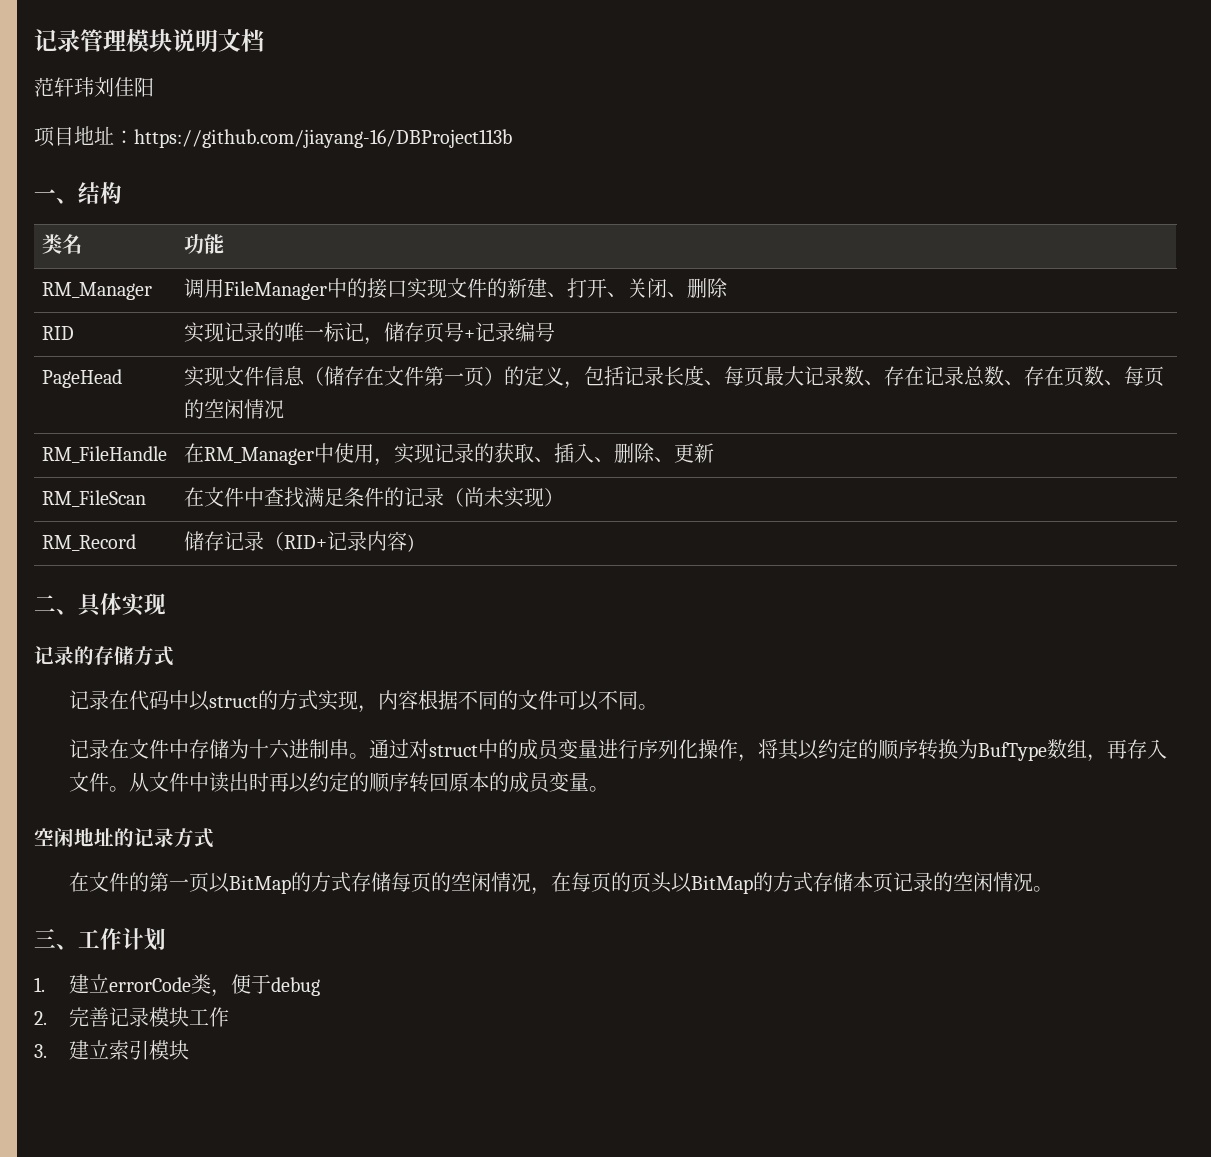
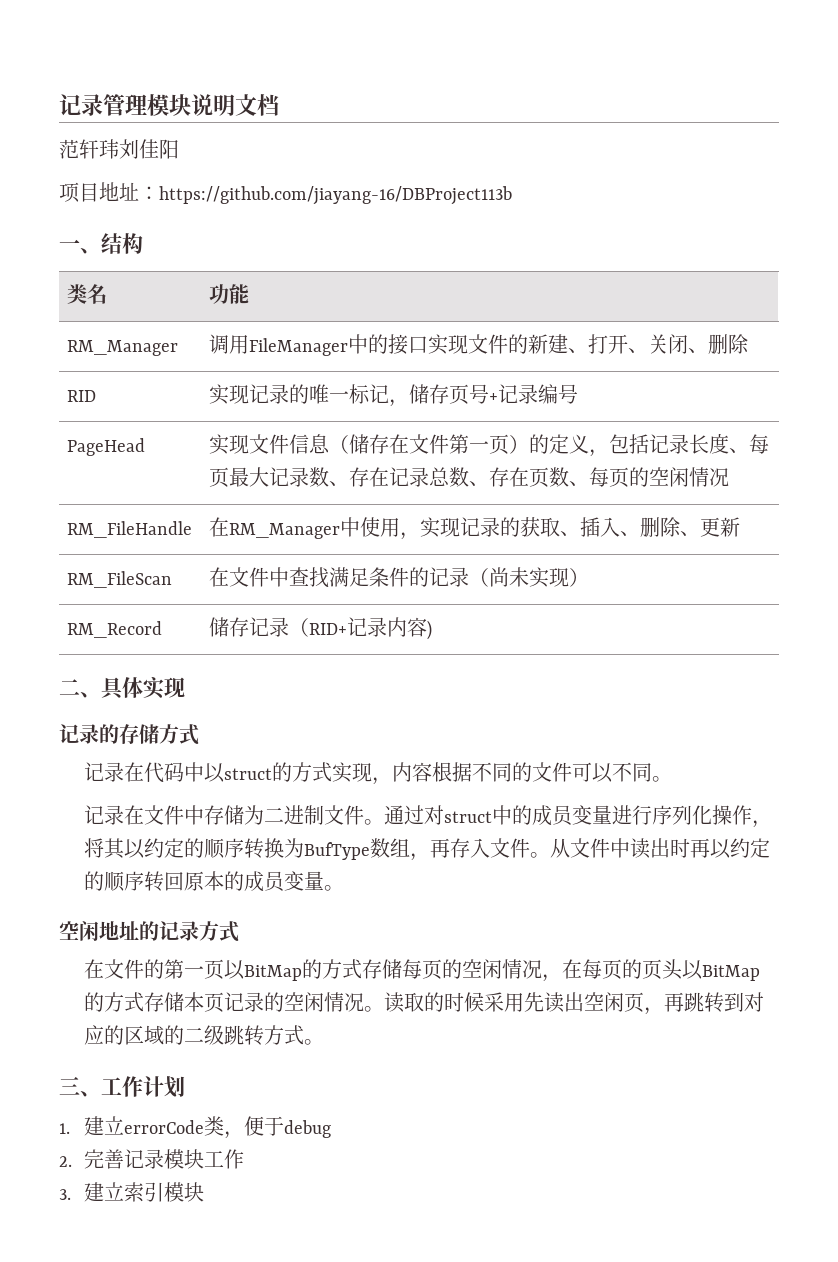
- 记录在文件中存储为十六进制串。
+ 记录在文件中存储为二进制文件。
+ 读取的时候采用先读出空闲页，再跳转到对应的区域的二级跳转方式。

